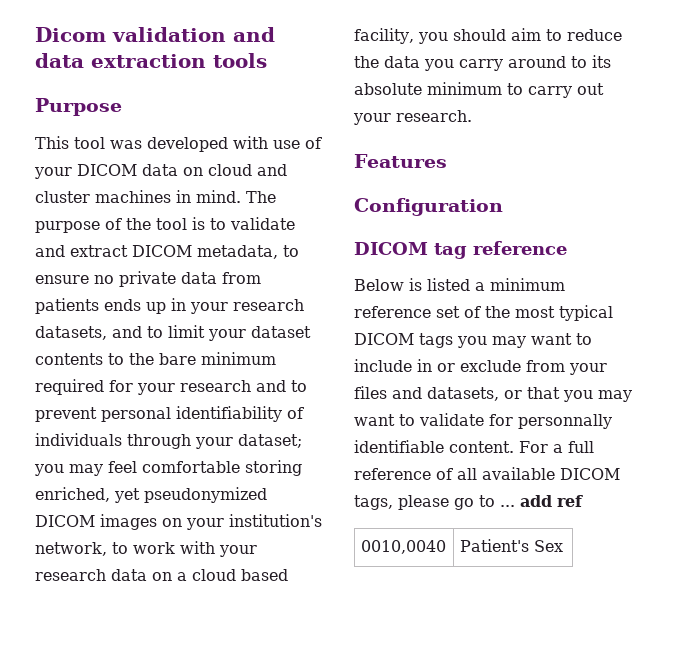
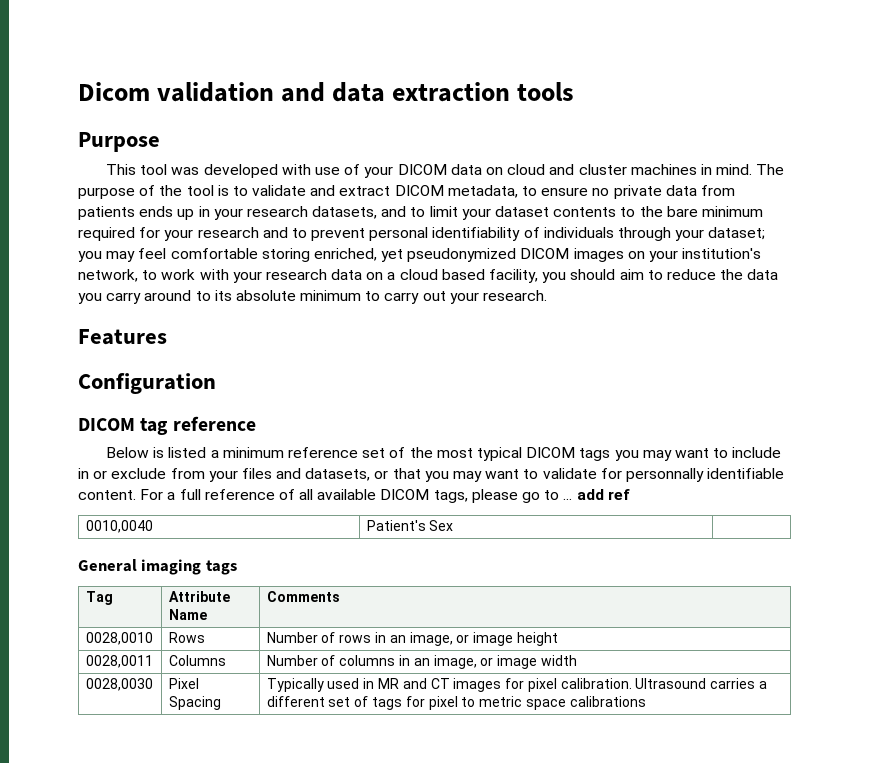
- 0010,0040 | Patient's Sex
+ 0010,0040 | Patient's Sex |
+ General imaging tags
+ Tag | Attribute Name | Comments
+ 0028,0010 | Rows | Number of rows in an image, or image height
+ 0028,0011 | Columns | Number of columns in an image, or image width
+ 0028,0030 | Pixel Spacing | Typically used in MR and CT images for pixel calibration. Ultrasound carries a different set of tags for pixel to metric space calibrations

